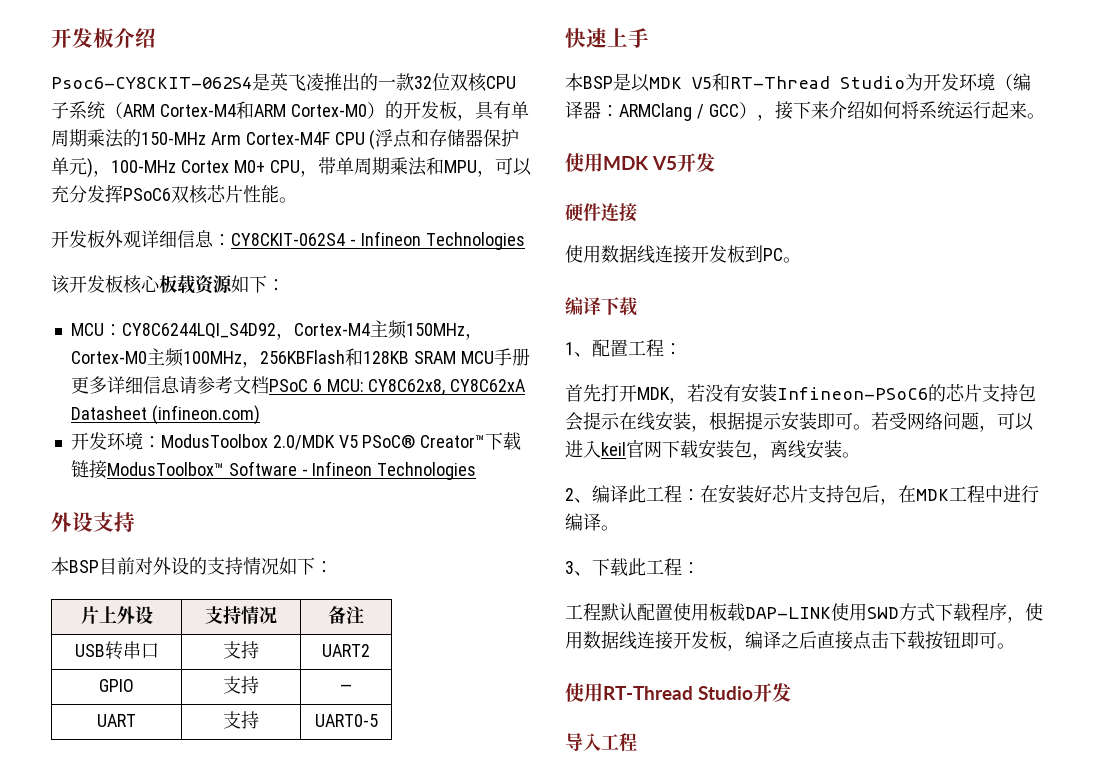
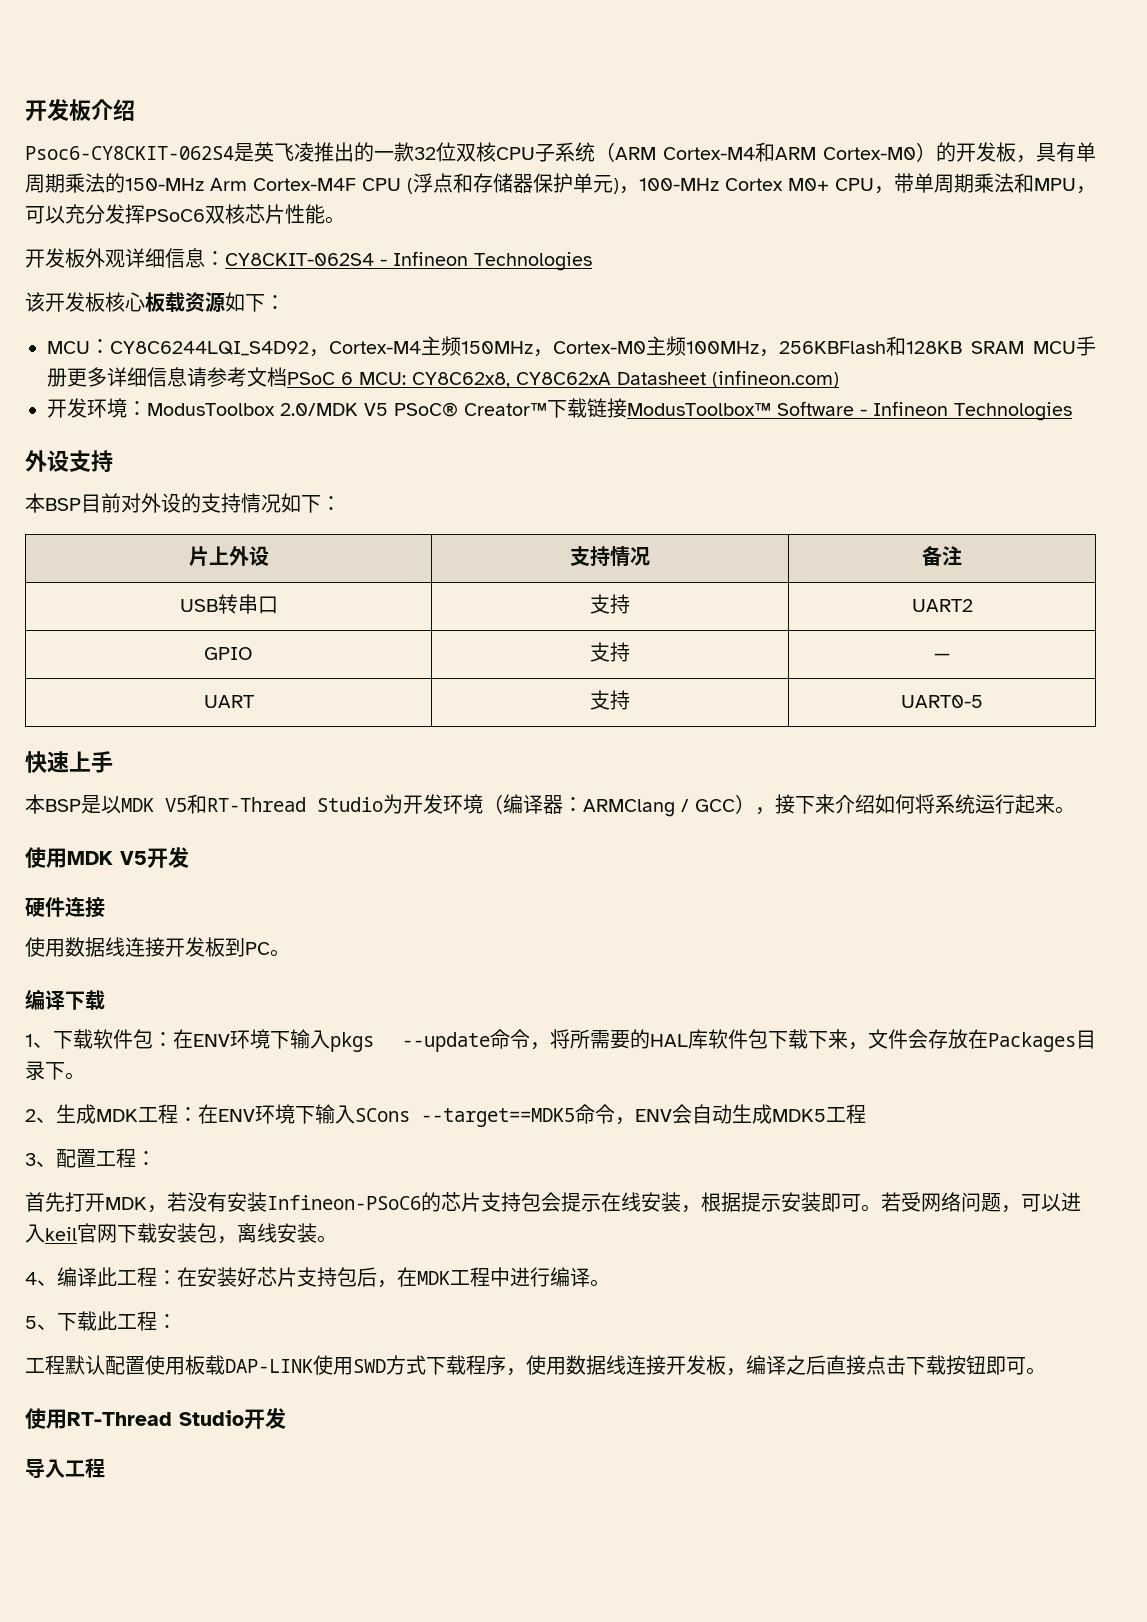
- 1、配置工程：
+ 1、下载软件包：在ENV环境下输入pkgs --update命令，将所需要的HAL库软件包下载下来，文件会存放在Packages目录下。
+ 2、生成MDK工程：在ENV环境下输入SCons --target==MDK5命令，ENV会自动生成MDK5工程
+ 3、配置工程：
- 2、编译此工程：在安装好芯片支持包后，在MDK工程中进行编译。
+ 4、编译此工程：在安装好芯片支持包后，在MDK工程中进行编译。
- 3、下载此工程：
+ 5、下载此工程：

